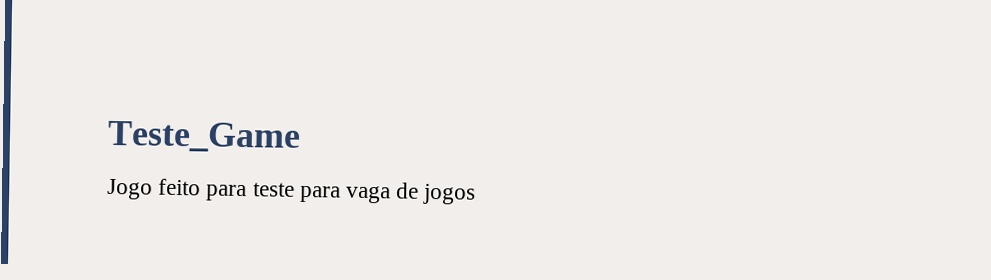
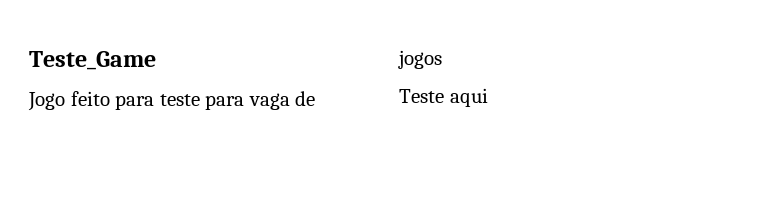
+ Teste aqui

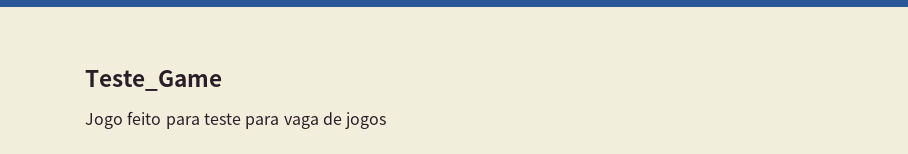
- Teste aqui

